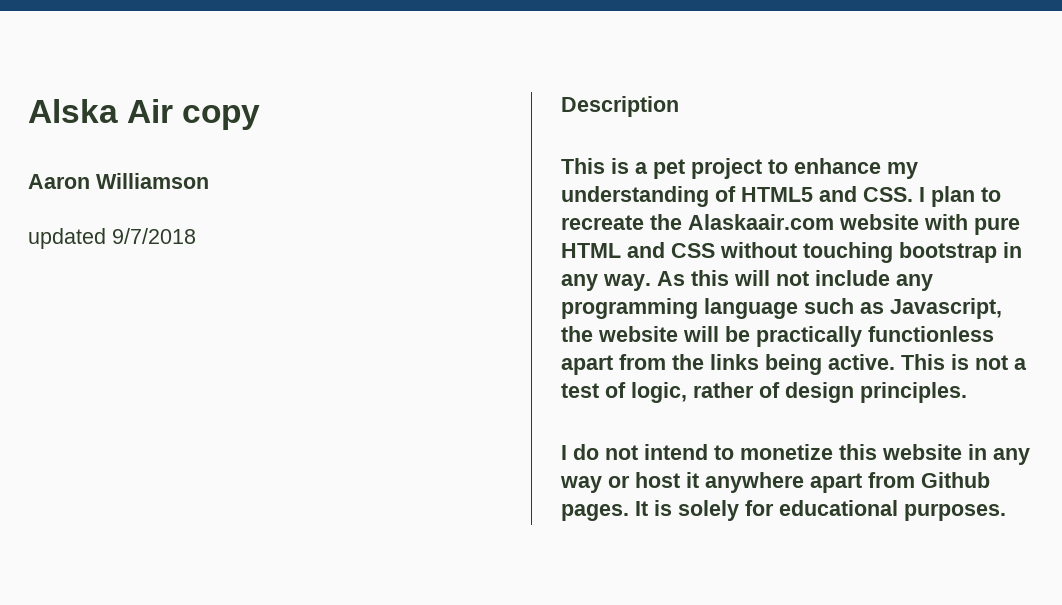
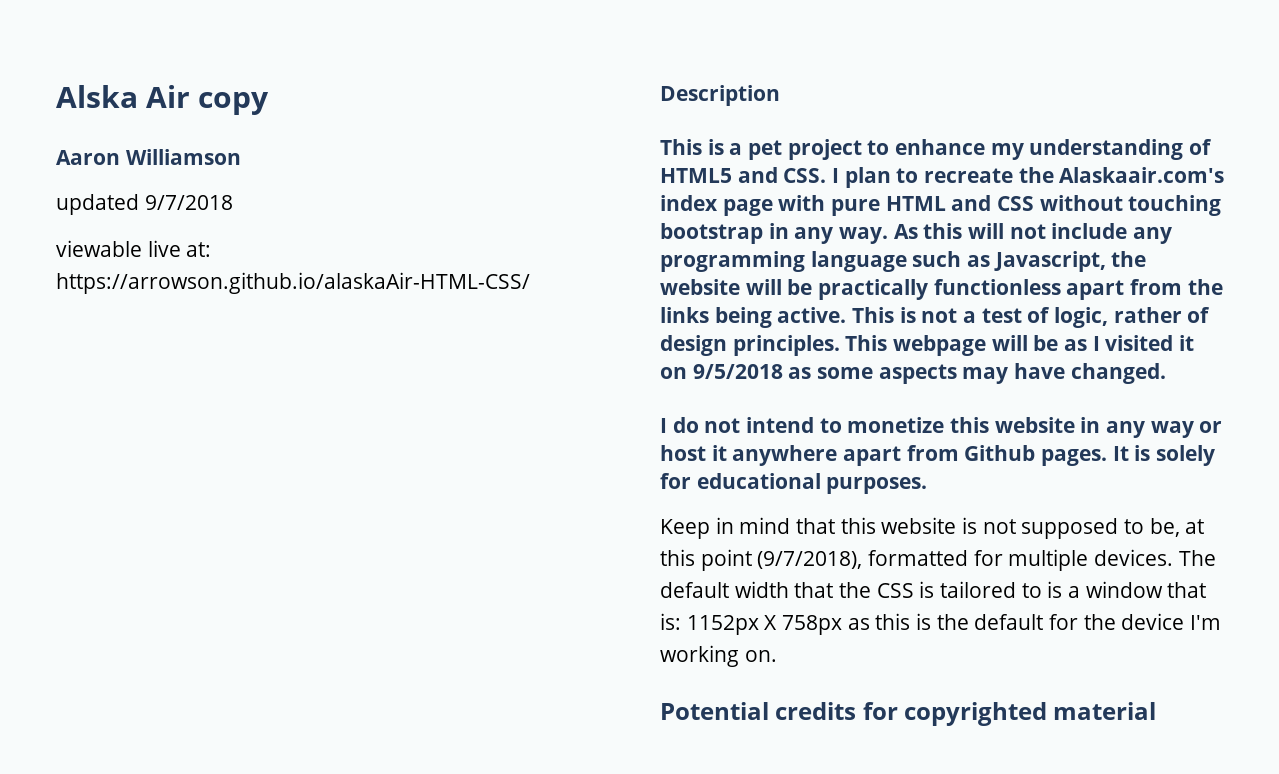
+ viewable live at: https://arrowson.github.io/alaskaAir-HTML-CSS/
- This is a pet project to enhance my understanding of HTML5 and CSS. I plan to recreate the Alaskaair.com website with pure HTML and CSS without touching bootstrap in any way.
+ This is a pet project to enhance my understanding of HTML5 and CSS. I plan to recreate the Alaskaair.com's index page with pure HTML and CSS without touching bootstrap in any way.
+ This webpage will be as I visited it on 9/5/2018 as some aspects may have changed.
+ Keep in mind that this website is not supposed to be, at this point (9/7/2018), formatted for multiple devices. The default width that the CSS is tailored to is a window that is: 1152px X 758px as this is the default for the device I'm working on.
+ Potential credits for copyrighted material

